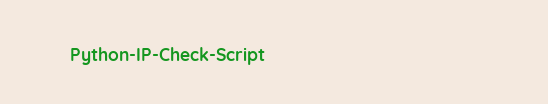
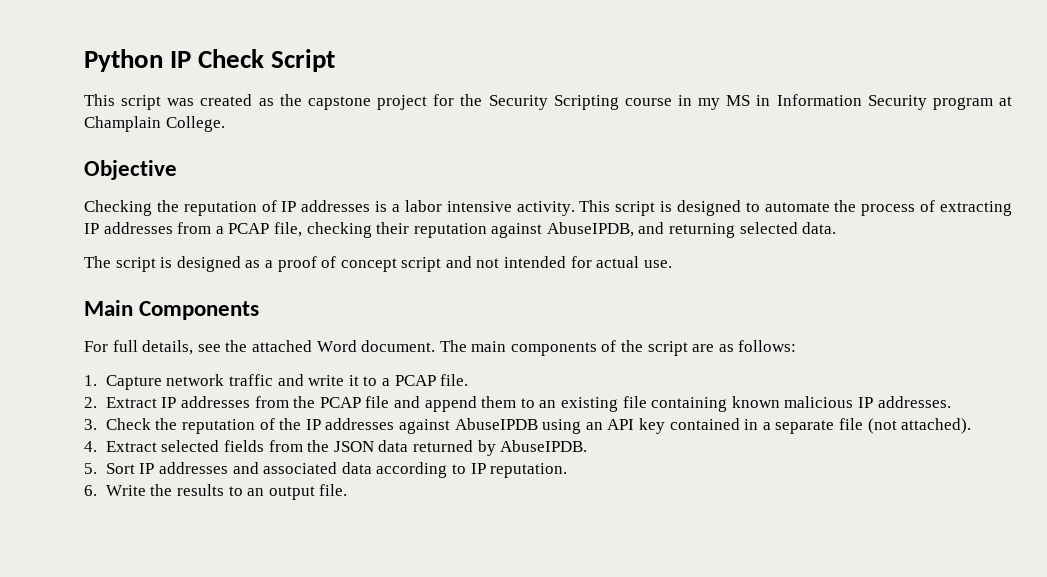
- Python-IP-Check-Script
+ Python IP Check Script
+ This script was created as the capstone project for the Security Scripting course in my MS in Information Security program at Champlain College.
+ Objective
+ Checking the reputation of IP addresses is a labor intensive activity. This script is designed to automate the process of extracting IP addresses from a PCAP file, checking their reputation against AbuseIPDB, and returning selected data.
+ The script is designed as a proof of concept script and not intended for actual use.
+ Main Components
+ For full details, see the attached Word document. The main components of the script are as follows:
+ 1. Capture network traffic and write it to a PCAP file.
+ 2. Extract IP addresses from the PCAP file and append them to an existing file containing known malicious IP addresses.
+ 3. Check the reputation of the IP addresses against AbuseIPDB using an API key contained in a separate file (not attached).
+ 4. Extract selected fields from the JSON data returned by AbuseIPDB.
+ 5. Sort IP addresses and associated data according to IP reputation.
+ 6. Write the results to an output file.

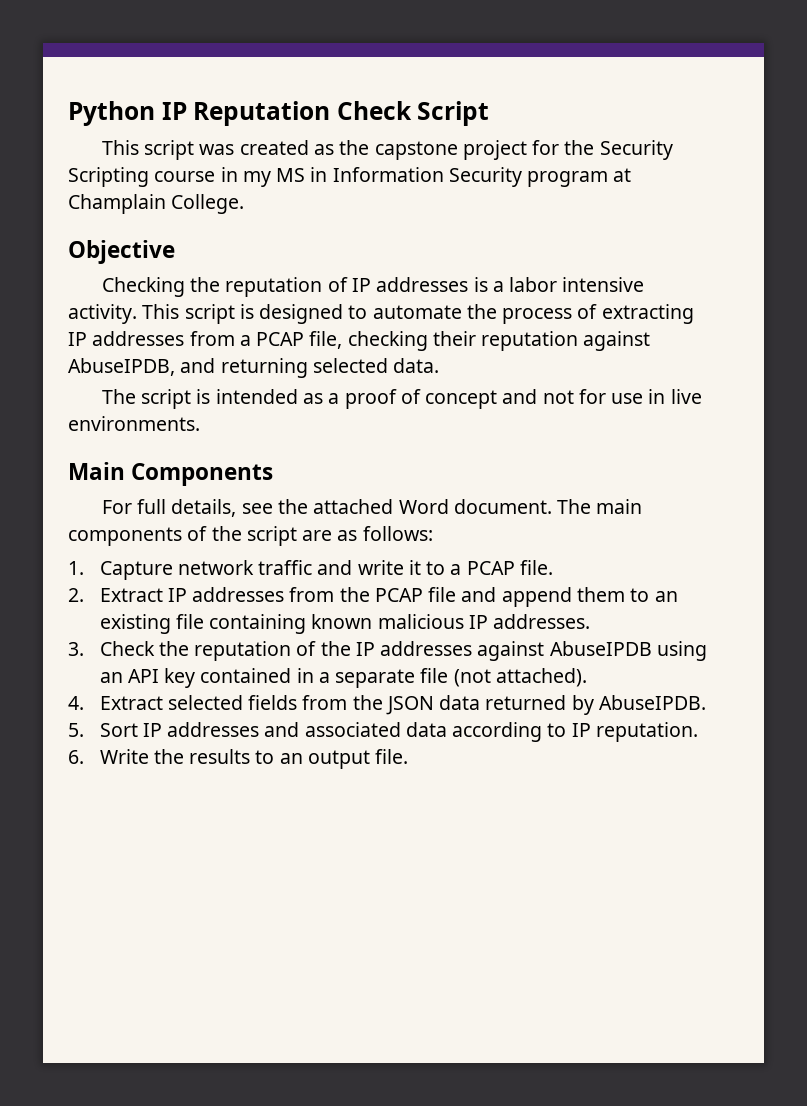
- Python IP Check Script
+ Python IP Reputation Check Script
- The script is designed as a proof of concept script and not intended for actual use.
+ The script is intended as a proof of concept and not for use in live environments.

